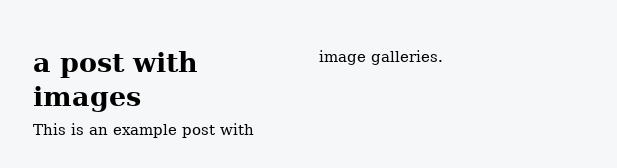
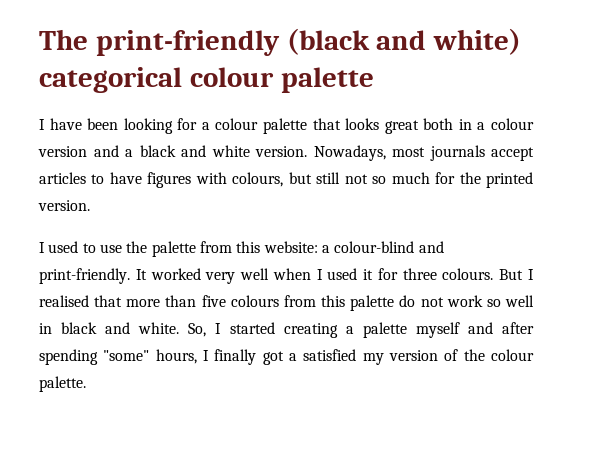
- a post with images
- This is an example post with image galleries.
+ The print-friendly (black and white) categorical colour palette
+ I have been looking for a colour palette that looks great both in a colour version and a black and white version. Nowadays, most journals accept articles to have figures with colours, but still not so much for the printed version.
+ I used to use the palette from this website: a colour-blind and print-friendly. It worked very well when I used it for three colours. But I realised that more than five colours from this palette do not work so well in black and white. So, I started creating a palette myself and after spending "some" hours, I finally got a satisfied my version of the colour palette.

